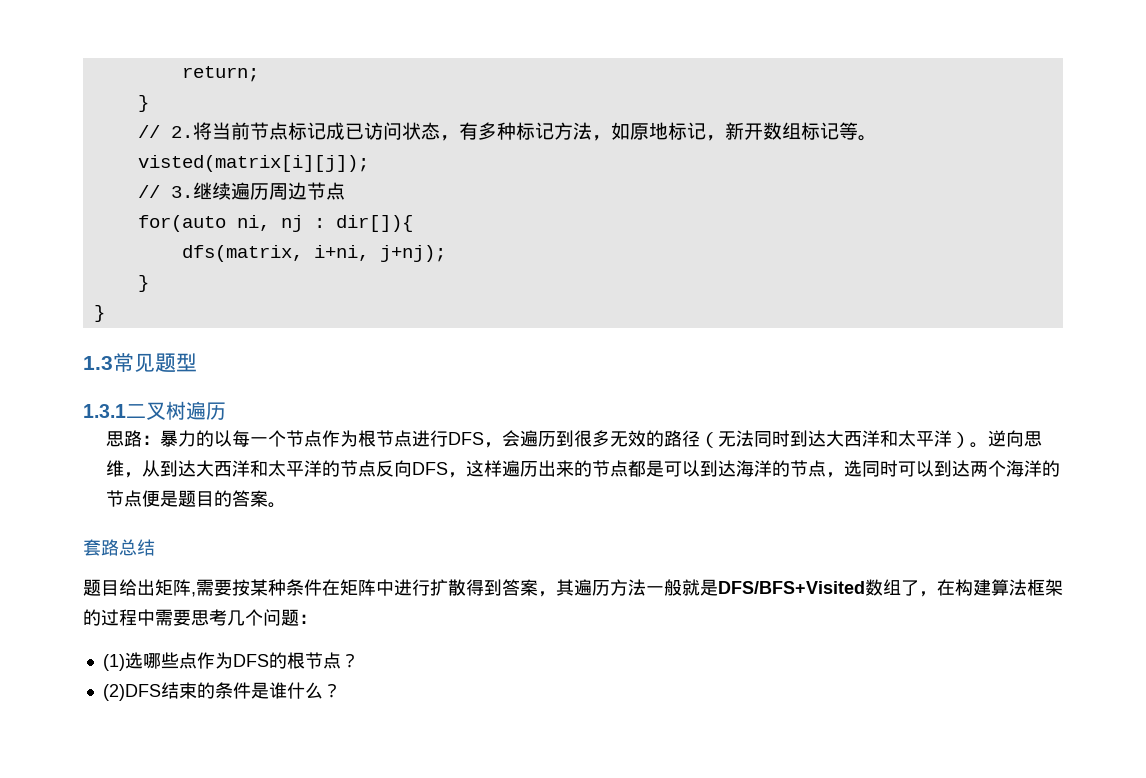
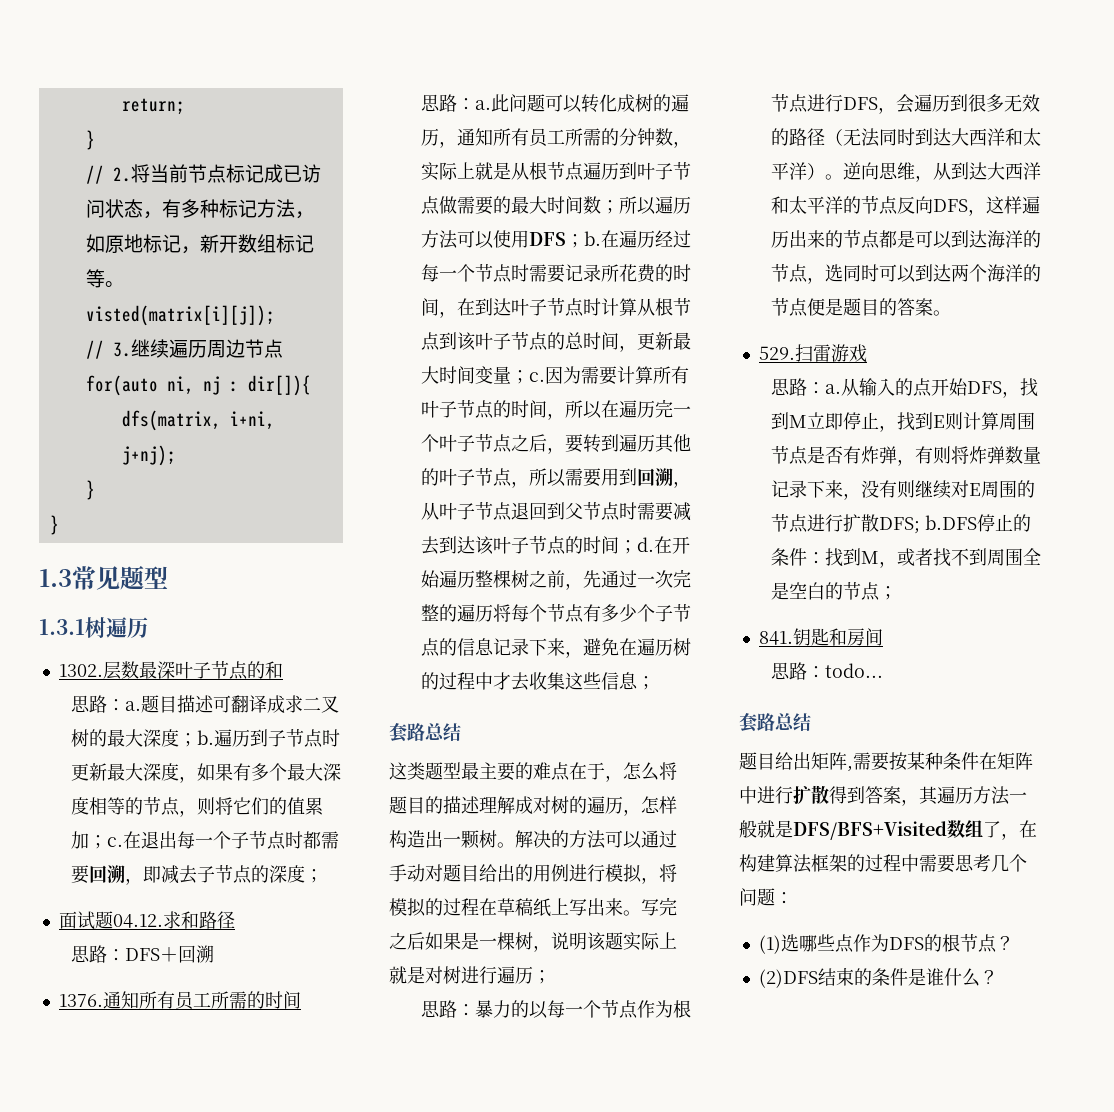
- 1.3.1二叉树遍历
+ 1.3.1树遍历
+ 1302.层数最深叶子节点的和
+ 思路：a.题目描述可翻译成求二叉树的最大深度；b.遍历到子节点时更新最大深度，如果有多个最大深度相等的节点，则将它们的值累加；c.在退出每一个子节点时都需要回溯，即减去子节点的深度；
+ 面试题04.12.求和路径
+ 思路：DFS＋回溯
+ 1376.通知所有员工所需的时间
+ 思路：a.此问题可以转化成树的遍历，通知所有员工所需的分钟数，实际上就是从根节点遍历到叶子节点做需要的最大时间数；所以遍历方法可以使用DFS；b.在遍历经过每一个节点时需要记录所花费的时间，在到达叶子节点时计算从根节点到该叶子节点的总时间，更新最大时间变量；c.因为需要计算所有叶子节点的时间，所以在遍历完一个叶子节点之后，要转到遍历其他的叶子节点，所以需要用到回溯，从叶子节点退回到父节点时需要减去到达该叶子节点的时间；d.在开始遍历整棵树之前，先通过一次完整的遍历将每个节点有多少个子节点的信息记录下来，避免在遍历树的过程中才去收集这些信息；
+ 套路总结
+ 这类题型最主要的难点在于，怎么将题目的描述理解成对树的遍历，怎样构造出一颗树。解决的方法可以通过手动对题目给出的用例进行模拟，将模拟的过程在草稿纸上写出来。写完之后如果是一棵树，说明该题实际上就是对树进行遍历；
+ 529.扫雷游戏
+ 思路：a.从输入的点开始DFS，找到M立即停止，找到E则计算周围节点是否有炸弹，有则将炸弹数量记录下来，没有则继续对E周围的节点进行扩散DFS; b.DFS停止的条件：找到M，或者找不到周围全是空白的节点；
+ 841.钥匙和房间
+ 思路：todo...

